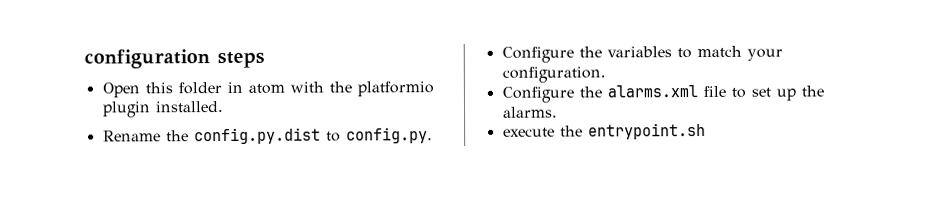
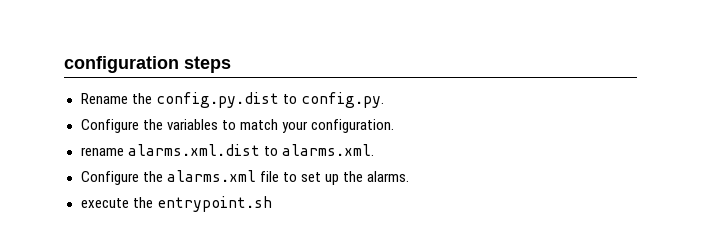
- Open this folder in atom with the platformio plugin installed.
+ rename alarms.xml.dist to alarms.xml.

